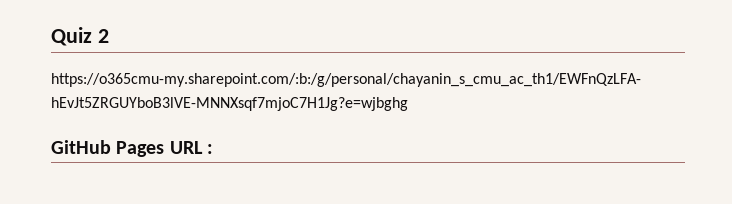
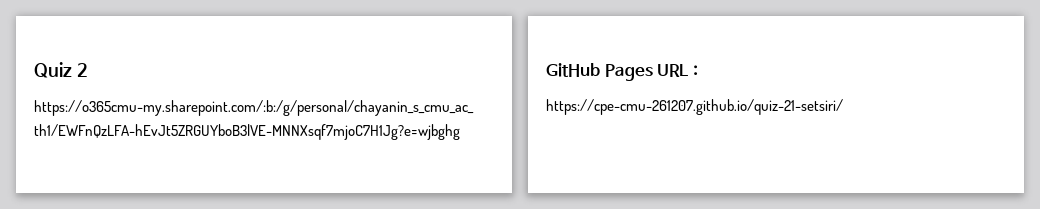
+ https://cpe-cmu-261207.github.io/quiz-21-setsiri/

